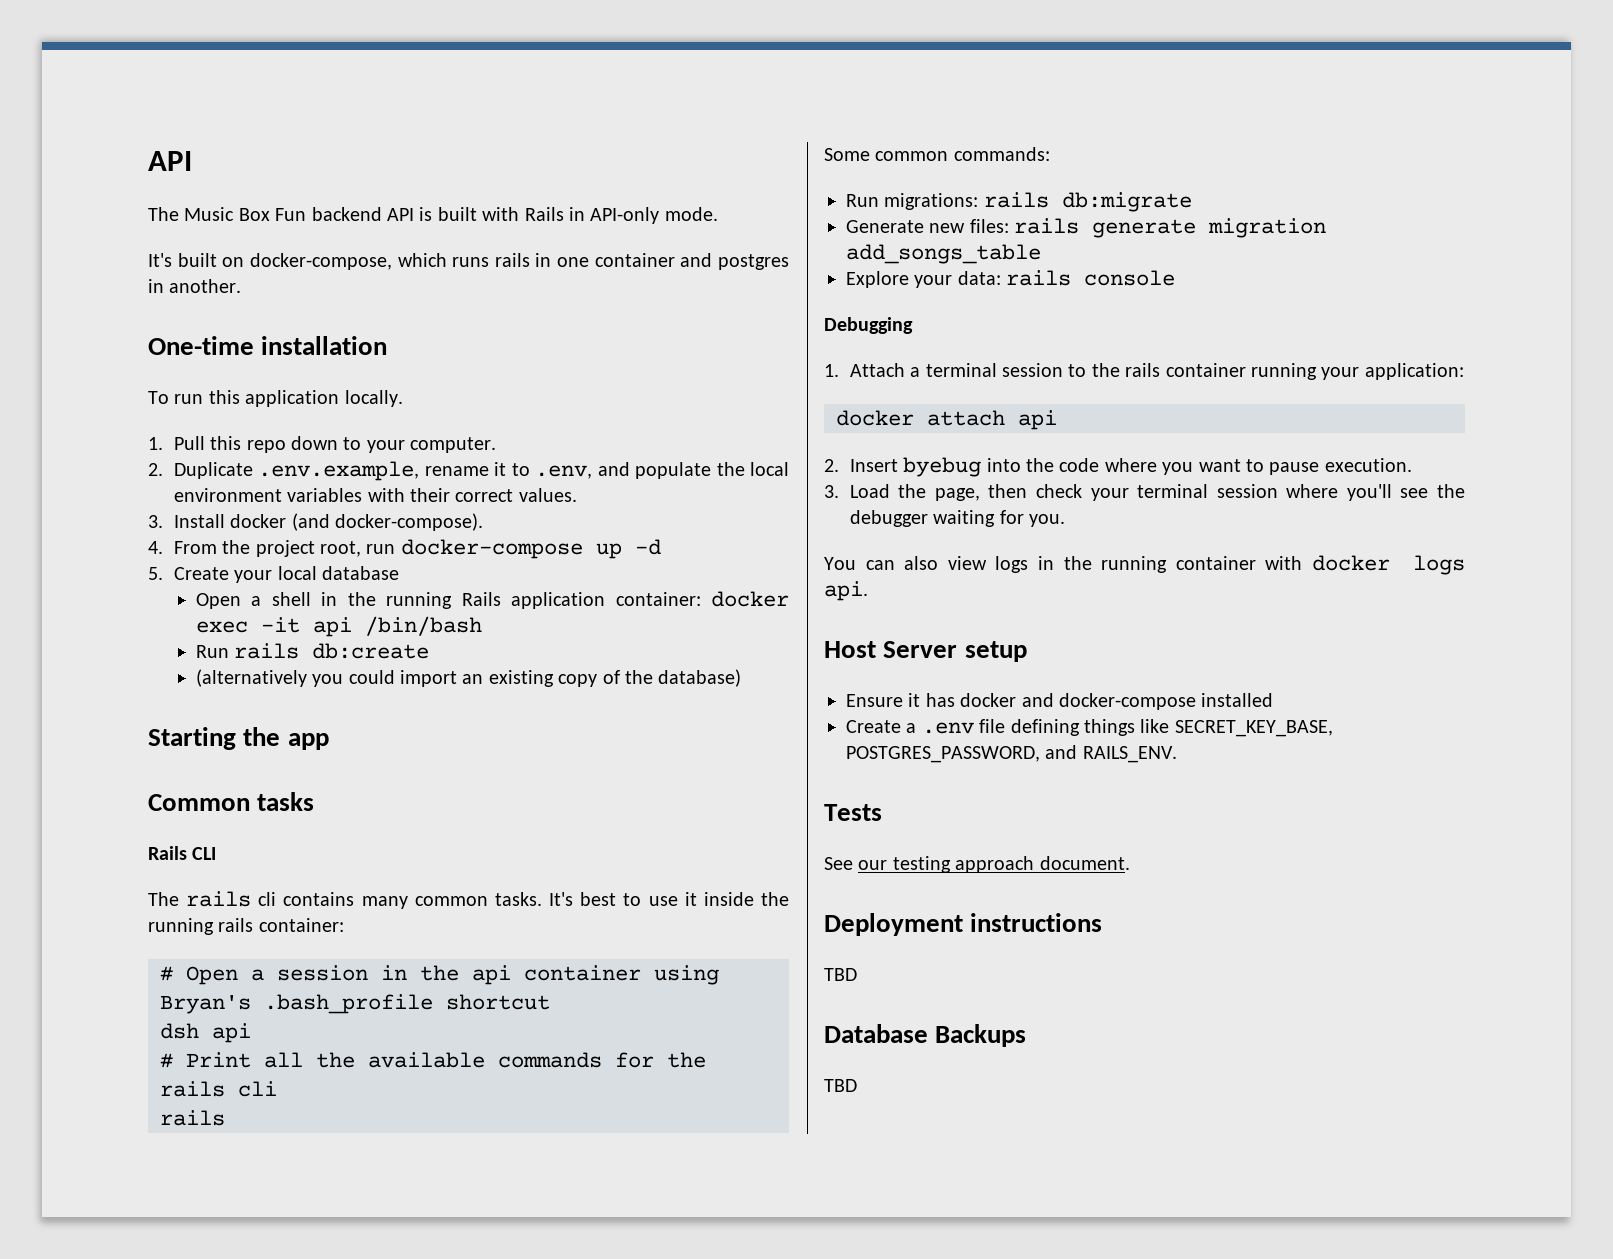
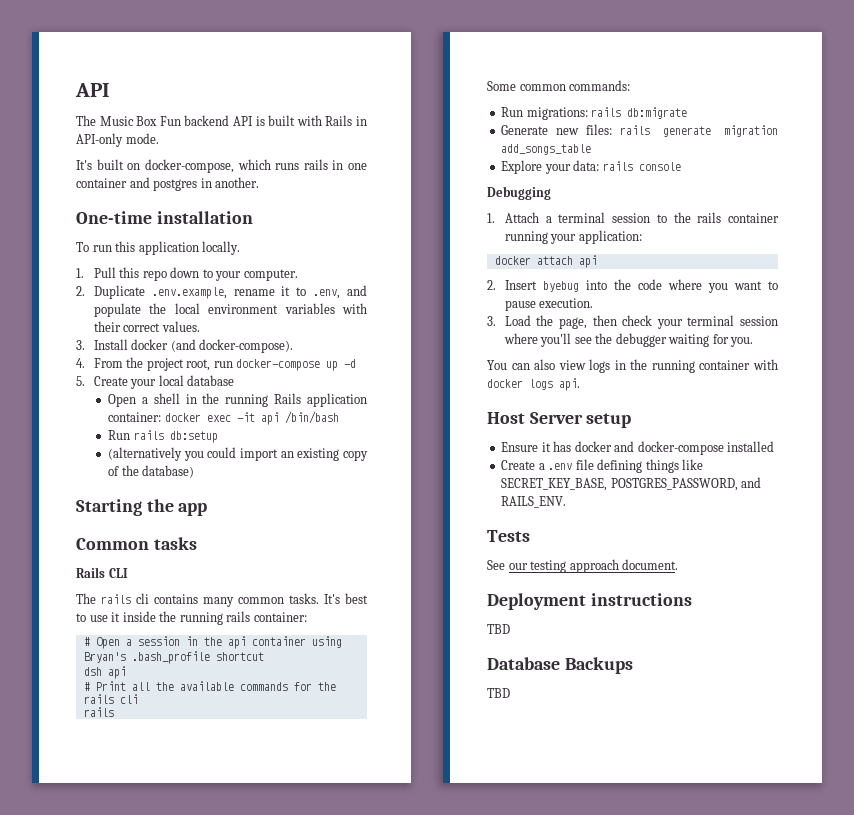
- Run rails db:create
+ Run rails db:setup

